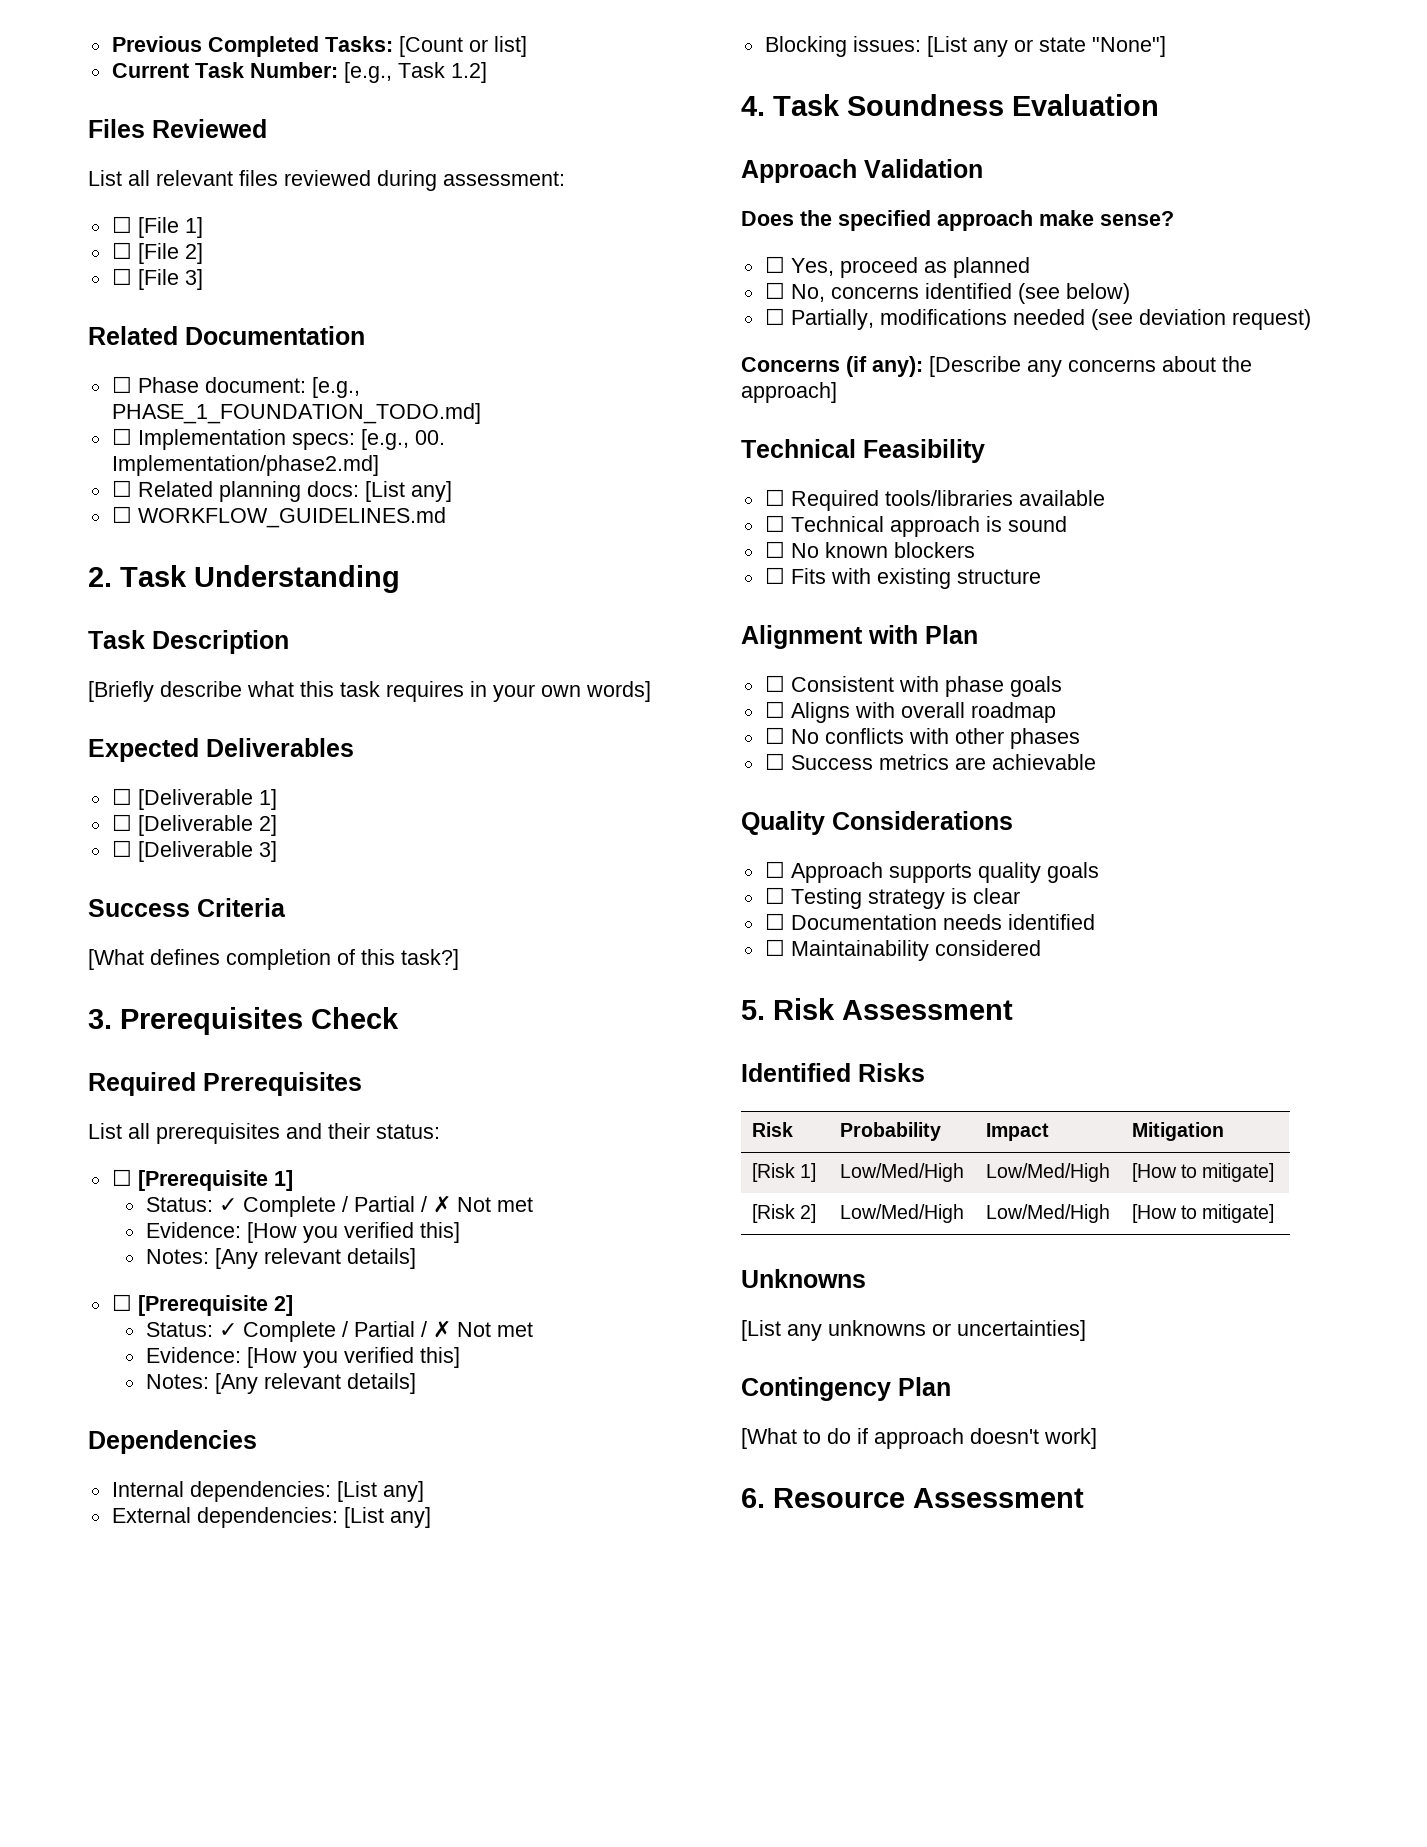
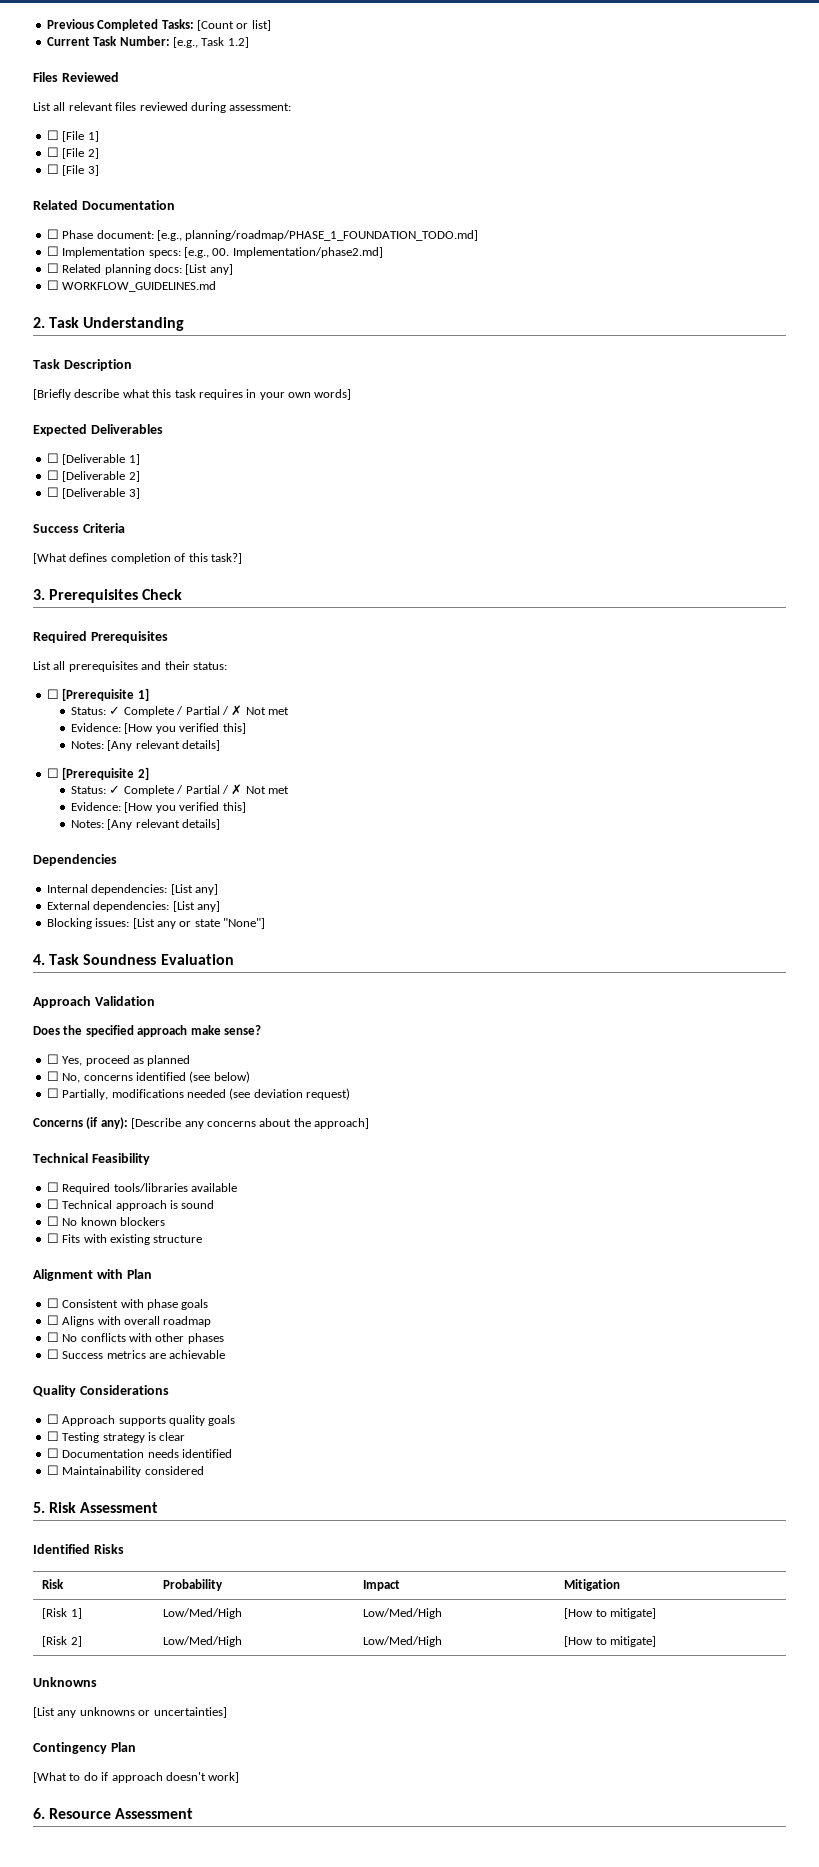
- ☐ Phase document: [e.g., PHASE_1_FOUNDATION_TODO.md]
+ ☐ Phase document: [e.g., planning/roadmap/PHASE_1_FOUNDATION_TODO.md]

